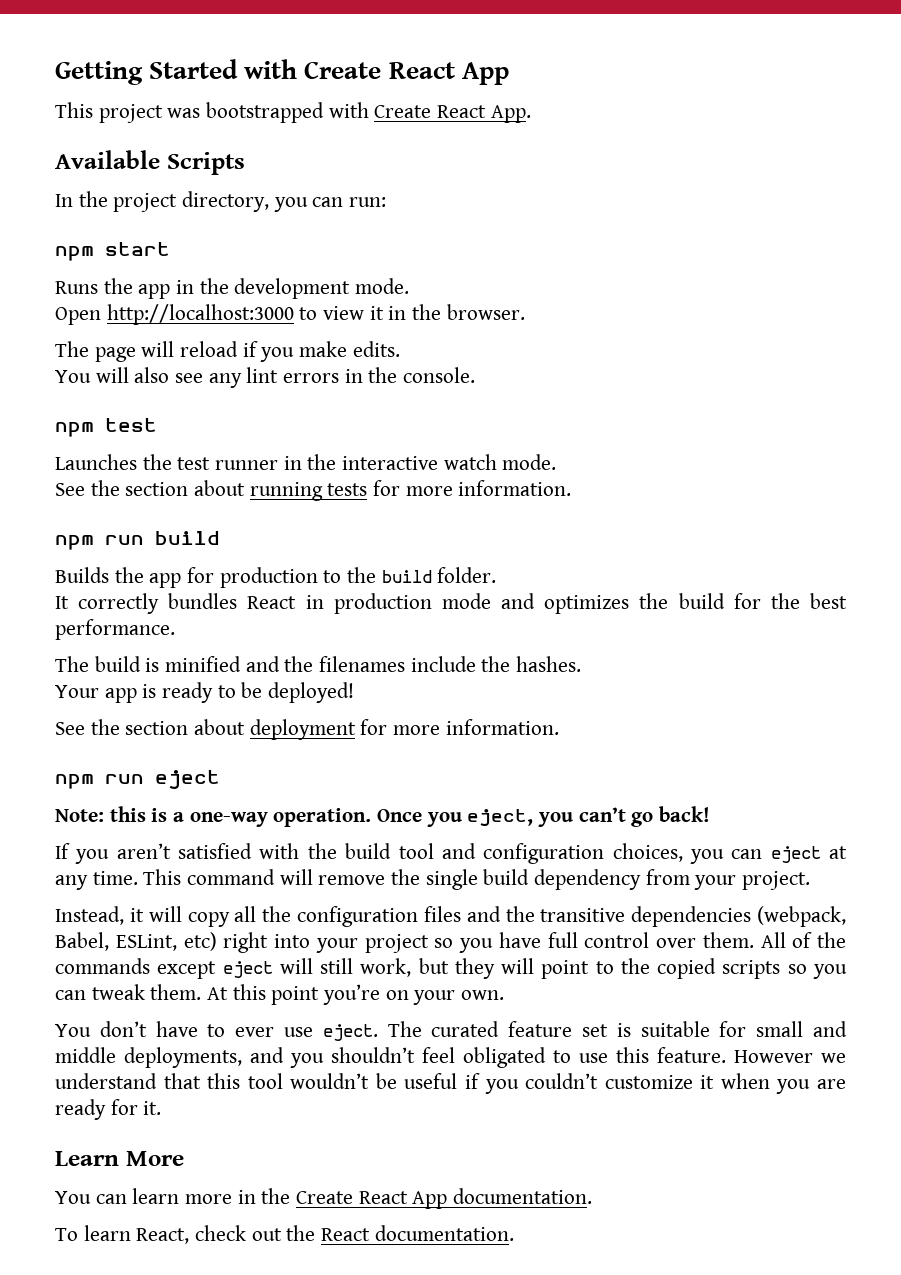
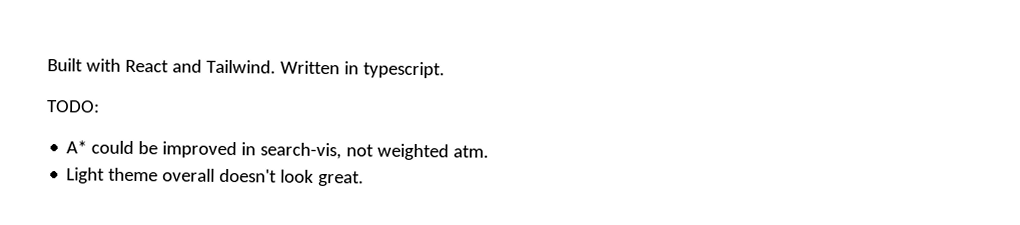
- Getting Started with Create React App
- This project was bootstrapped with Create React App.
- Available Scripts
- In the project directory, you can run:
- npm start
- Runs the app in the development mode.
- Open http://localhost:3000 to view it in the browser.
- The page will reload if you make edits.
- You will also see any lint errors in the console.
- npm test
- Launches the test runner in the interactive watch mode.
- See the section about running tests for more information.
- npm run build
- Builds the app for production to the build folder.
- It correctly bundles React in production mode and optimizes the build for the best performance.
- The build is minified and the filenames include the hashes.
- Your app is ready to be deployed!
- See the section about deployment for more information.
- npm run eject
- Note: this is a one-way operation. Once you eject, you can’t go back!
- If you aren’t satisfied with the build tool and configuration choices, you can eject at any time. This command will remove the single build dependency from your project.
- Instead, it will copy all the configuration files and the transitive dependencies (webpack, Babel, ESLint, etc) right into your project so you have full control over them. All of the commands except eject will still work, but they will point to the copied scripts so you can tweak them. At this point you’re on your own.
- You don’t have to ever use eject. The curated feature set is suitable for small and middle deployments, and you shouldn’t feel obligated to use this feature. However we understand that this tool wouldn’t be useful if you couldn’t customize it when you are ready for it.
- Learn More
- You can learn more in the Create React App documentation.
- To learn React, check out the React documentation.
+ Built with React and Tailwind. Written in typescript.
+ TODO:
+ A* could be improved in search-vis, not weighted atm.
+ Light theme overall doesn't look great.

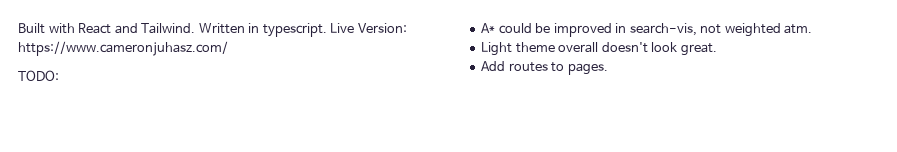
+ Live Version: https://www.cameronjuhasz.com/
+ Add routes to pages.

